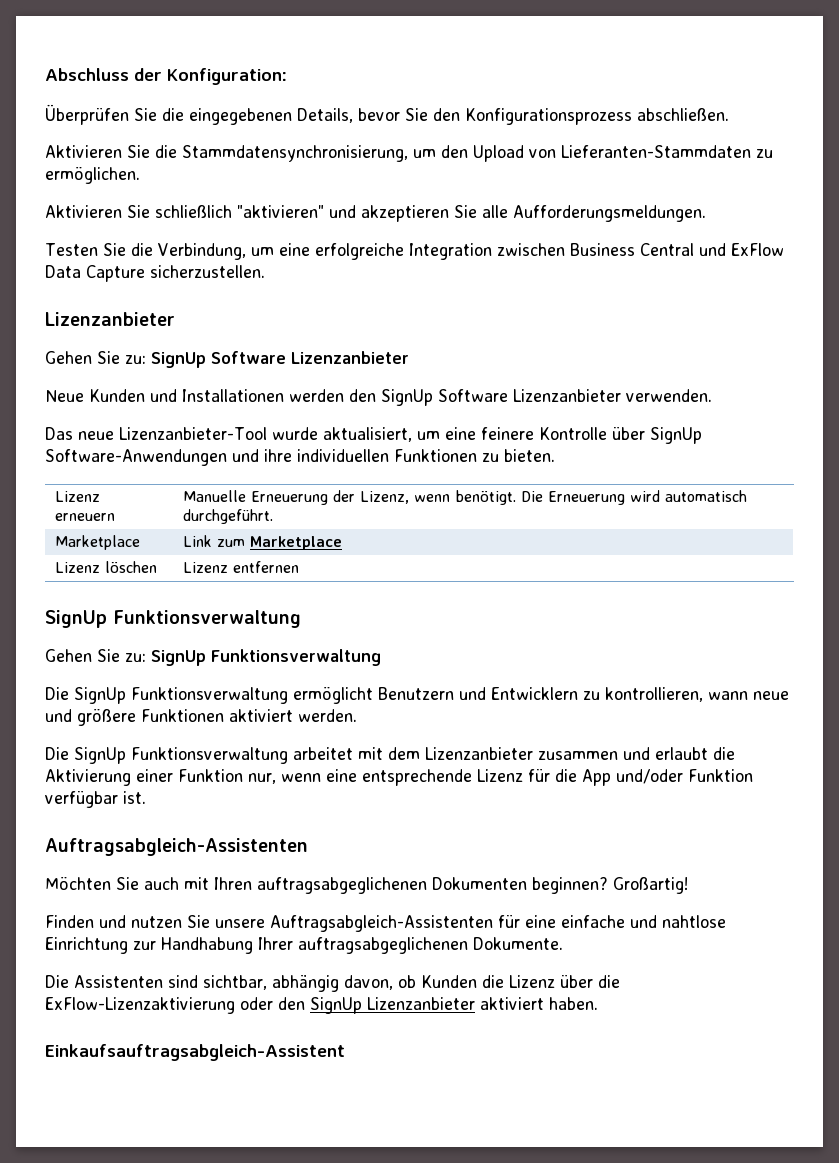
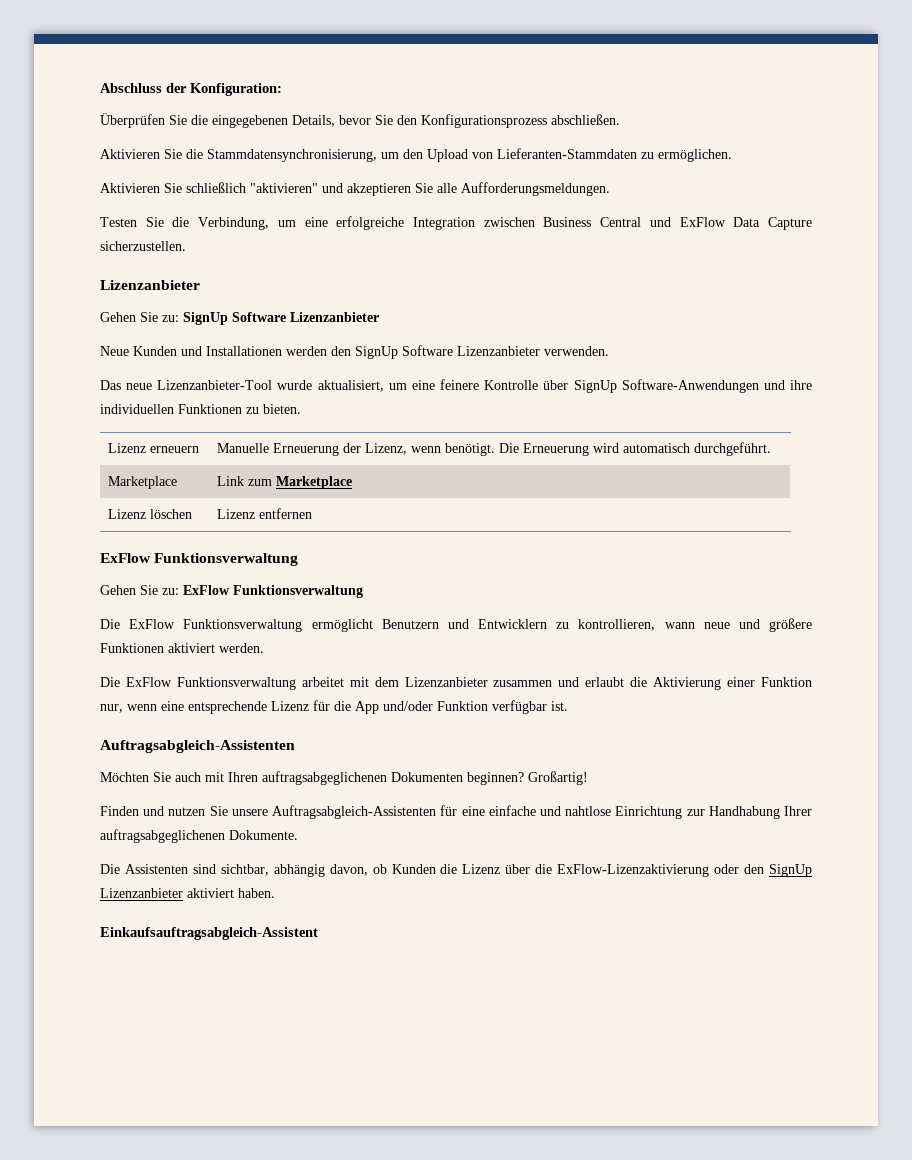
  Lizenz löschen | Lizenz entfernen
- SignUp Funktionsverwaltung
+ ExFlow Funktionsverwaltung
- Gehen Sie zu: SignUp Funktionsverwaltung
+ Gehen Sie zu: ExFlow Funktionsverwaltung
- Die SignUp Funktionsverwaltung ermöglicht Benutzern und Entwicklern zu kontrollieren, wann neue und größere Funktionen aktiviert werden.
+ Die ExFlow Funktionsverwaltung ermöglicht Benutzern und Entwicklern zu kontrollieren, wann neue und größere Funktionen aktiviert werden.
- Die SignUp Funktionsverwaltung arbeitet mit dem Lizenzanbieter zusammen und erlaubt die Aktivierung einer Funktion nur, wenn eine entsprechende Lizenz für die App und/oder Funktion verfügbar ist.
+ Die ExFlow Funktionsverwaltung arbeitet mit dem Lizenzanbieter zusammen und erlaubt die Aktivierung einer Funktion nur, wenn eine entsprechende Lizenz für die App und/oder Funktion verfügbar ist.

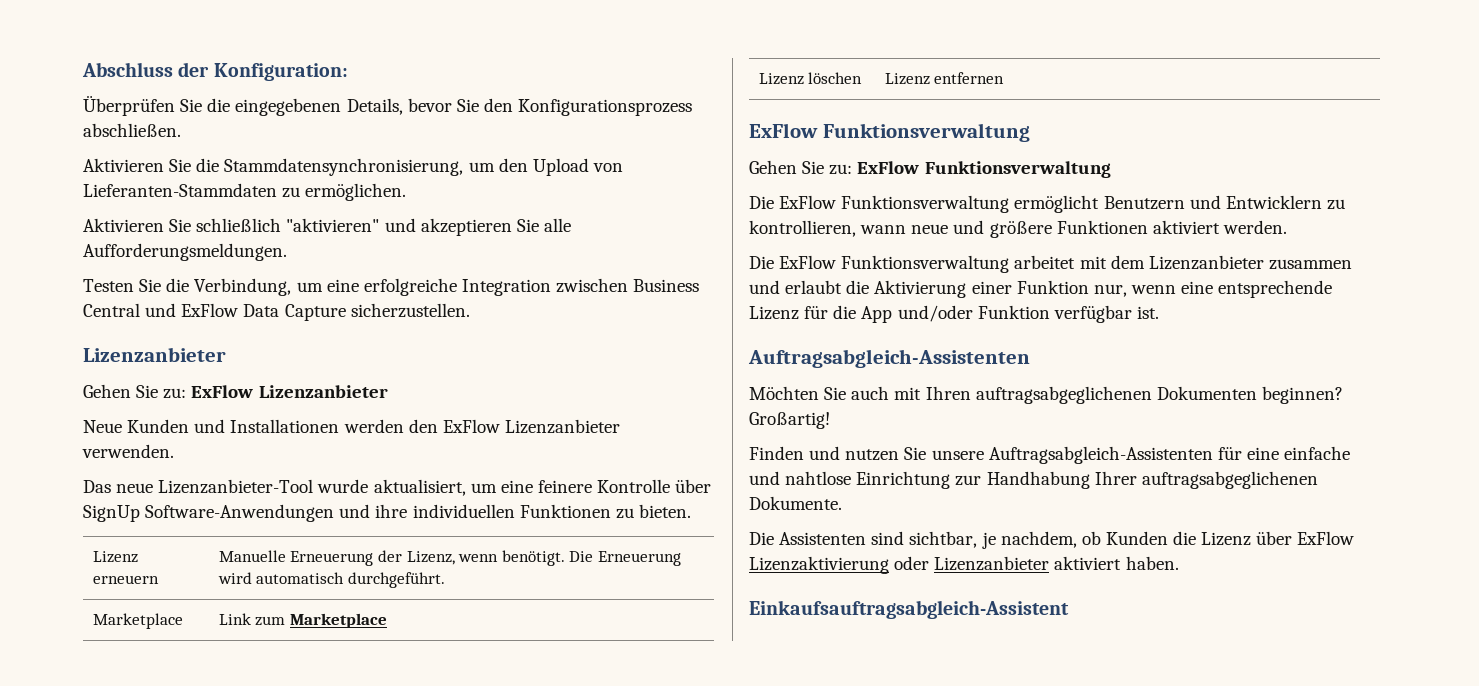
- Gehen Sie zu: SignUp Software Lizenzanbieter
+ Gehen Sie zu: ExFlow Lizenzanbieter
- Neue Kunden und Installationen werden den SignUp Software Lizenzanbieter verwenden.
+ Neue Kunden und Installationen werden den ExFlow Lizenzanbieter verwenden.
- Die Assistenten sind sichtbar, abhängig davon, ob Kunden die Lizenz über die ExFlow-Lizenzaktivierung oder den SignUp Lizenzanbieter aktiviert haben.
+ Die Assistenten sind sichtbar, je nachdem, ob Kunden die Lizenz über ExFlow Lizenzaktivierung oder Lizenzanbieter aktiviert haben.

